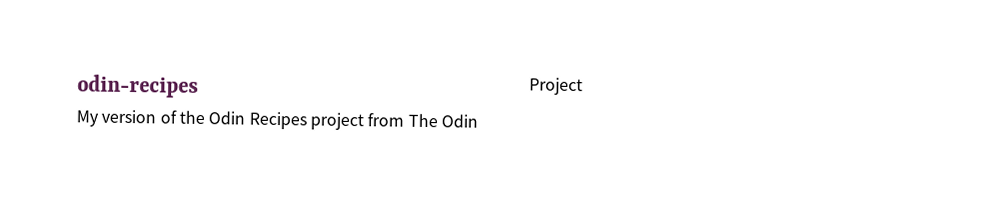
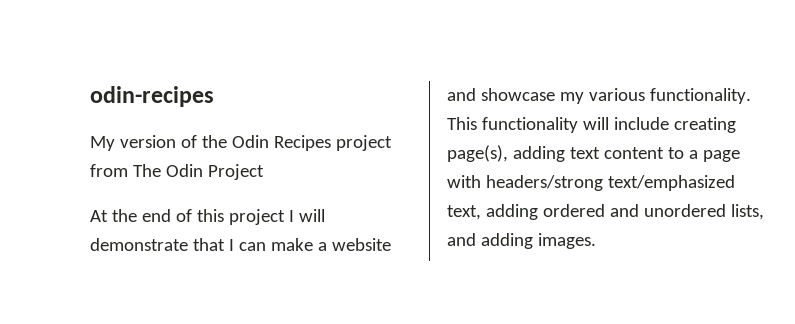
+ At the end of this project I will demonstrate that I can make a website and showcase my various functionality. This functionality will include creating page(s), adding text content to a page with headers/strong text/emphasized text, adding ordered and unordered lists, and adding images.

